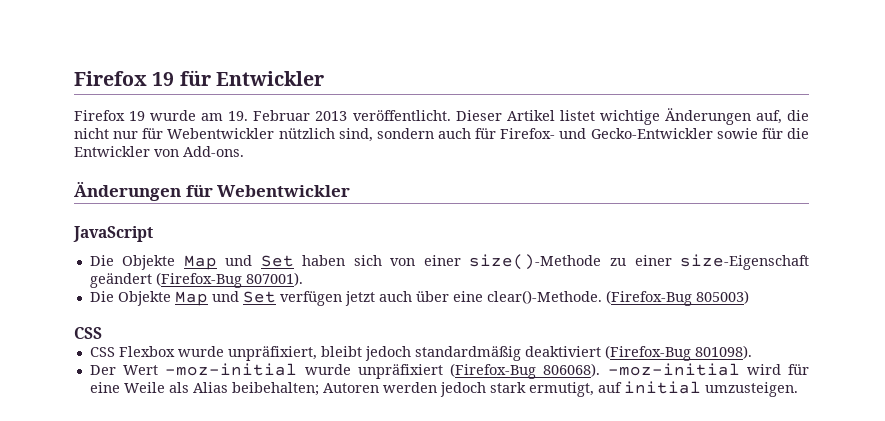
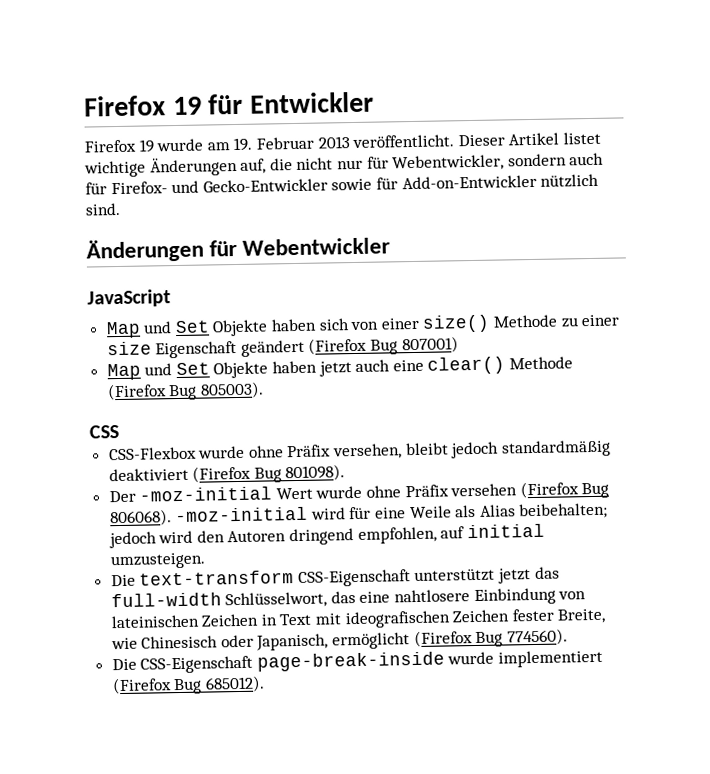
- Dieser Artikel listet wichtige Änderungen auf, die nicht nur für Webentwickler nützlich sind, sondern auch für Firefox- und Gecko-Entwickler sowie für die Entwickler von Add-ons.
+ Dieser Artikel listet wichtige Änderungen auf, die nicht nur für Webentwickler, sondern auch für Firefox- und Gecko-Entwickler sowie für Add-on-Entwickler nützlich sind.
- Die Objekte Map und Set haben sich von einer size()-Methode zu einer size-Eigenschaft geändert (Firefox-Bug 807001).
- Die Objekte Map und Set verfügen jetzt auch über eine clear()-Methode. (Firefox-Bug 805003)
+ Map und Set Objekte haben sich von einer size() Methode zu einer size Eigenschaft geändert (Firefox Bug 807001)
+ Map und Set Objekte haben jetzt auch eine clear() Methode (Firefox Bug 805003).
  CSS
- CSS Flexbox wurde unpräfixiert, bleibt jedoch standardmäßig deaktiviert (Firefox-Bug 801098).
+ CSS-Flexbox wurde ohne Präfix versehen, bleibt jedoch standardmäßig deaktiviert (Firefox Bug 801098).
- Der Wert -moz-initial wurde unpräfixiert (Firefox-Bug 806068).
+ Der -moz-initial Wert wurde ohne Präfix versehen (Firefox Bug 806068).
- -moz-initial wird für eine Weile als Alias beibehalten; Autoren werden jedoch stark ermutigt, auf initial umzusteigen.
+ -moz-initial wird für eine Weile als Alias beibehalten; jedoch wird den Autoren dringend empfohlen, auf initial umzusteigen.
+ Die text-transform CSS-Eigenschaft unterstützt jetzt das full-width Schlüsselwort, das eine nahtlosere Einbindung von lateinischen Zeichen in Text mit ideografischen Zeichen fester Breite, wie Chinesisch oder Japanisch, ermöglicht (Firefox Bug 774560).
+ Die CSS-Eigenschaft page-break-inside wurde implementiert (Firefox Bug 685012).

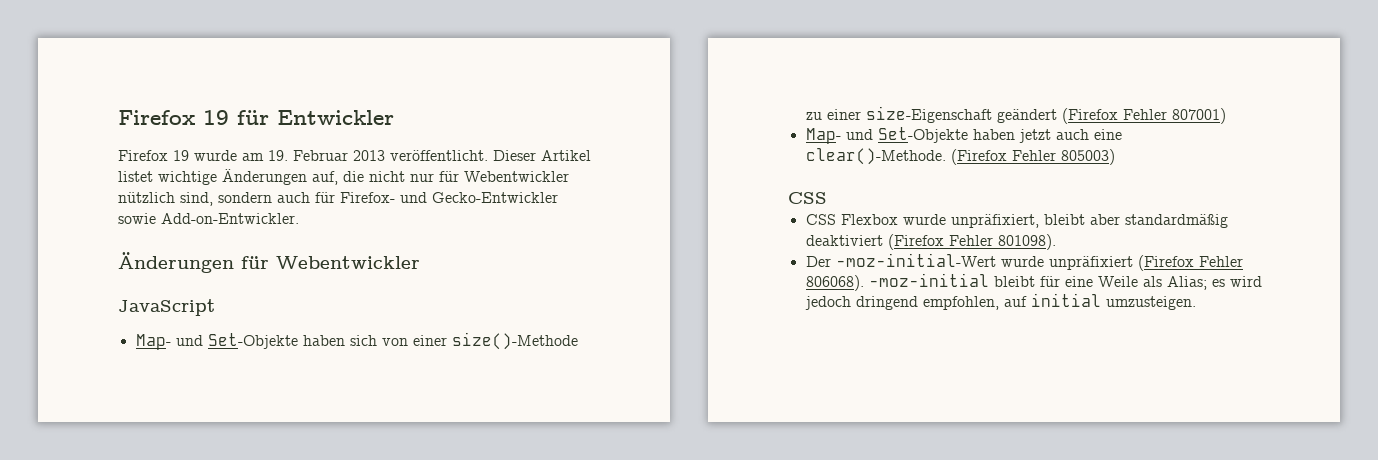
- Dieser Artikel listet wichtige Änderungen auf, die nicht nur für Webentwickler, sondern auch für Firefox- und Gecko-Entwickler sowie für Add-on-Entwickler nützlich sind.
+ Dieser Artikel listet wichtige Änderungen auf, die nicht nur für Webentwickler nützlich sind, sondern auch für Firefox- und Gecko-Entwickler sowie Add-on-Entwickler.
- Map und Set Objekte haben sich von einer size() Methode zu einer size Eigenschaft geändert (Firefox Bug 807001)
+ Map- und Set-Objekte haben sich von einer size()-Methode zu einer size-Eigenschaft geändert (Firefox Fehler 807001)
- Map und Set Objekte haben jetzt auch eine clear() Methode (Firefox Bug 805003).
+ Map- und Set-Objekte haben jetzt auch eine clear()-Methode. (Firefox Fehler 805003)
  CSS
- CSS-Flexbox wurde ohne Präfix versehen, bleibt jedoch standardmäßig deaktiviert (Firefox Bug 801098).
+ CSS Flexbox wurde unpräfixiert, bleibt aber standardmäßig deaktiviert (Firefox Fehler 801098).
- Der -moz-initial Wert wurde ohne Präfix versehen (Firefox Bug 806068).
+ Der -moz-initial-Wert wurde unpräfixiert (Firefox Fehler 806068).
- -moz-initial wird für eine Weile als Alias beibehalten; jedoch wird den Autoren dringend empfohlen, auf initial umzusteigen.
+ -moz-initial bleibt für eine Weile als Alias; es wird jedoch dringend empfohlen, auf initial umzusteigen.
- Die text-transform CSS-Eigenschaft unterstützt jetzt das full-width Schlüsselwort, das eine nahtlosere Einbindung von lateinischen Zeichen in Text mit ideografischen Zeichen fester Breite, wie Chinesisch oder Japanisch, ermöglicht (Firefox Bug 774560).
- Die CSS-Eigenschaft page-break-inside wurde implementiert (Firefox Bug 685012).

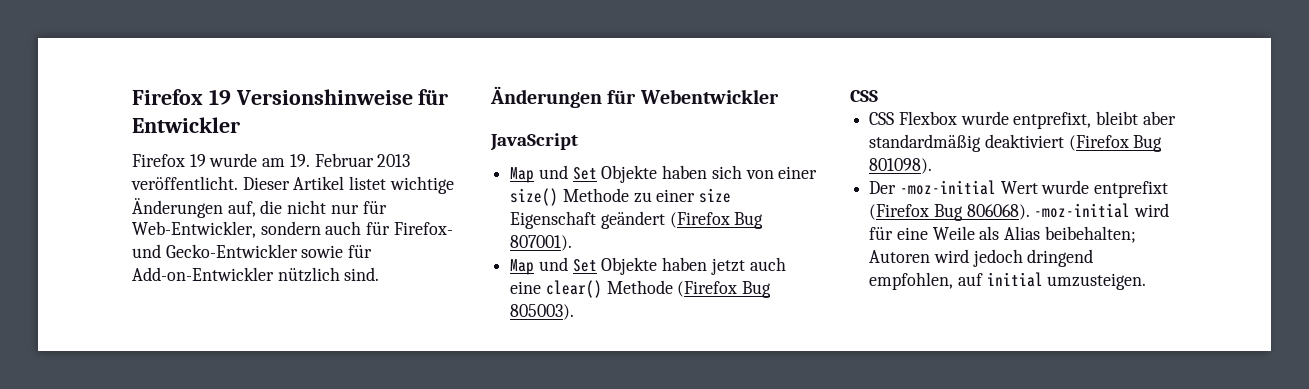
- Firefox 19 für Entwickler
+ Firefox 19 Versionshinweise für Entwickler
- Dieser Artikel listet wichtige Änderungen auf, die nicht nur für Webentwickler nützlich sind, sondern auch für Firefox- und Gecko-Entwickler sowie Add-on-Entwickler.
+ Dieser Artikel listet wichtige Änderungen auf, die nicht nur für Web-Entwickler, sondern auch für Firefox- und Gecko-Entwickler sowie für Add-on-Entwickler nützlich sind.
- Map- und Set-Objekte haben sich von einer size()-Methode zu einer size-Eigenschaft geändert (Firefox Fehler 807001)
- Map- und Set-Objekte haben jetzt auch eine clear()-Methode. (Firefox Fehler 805003)
+ Map und Set Objekte haben sich von einer size() Methode zu einer size Eigenschaft geändert (Firefox Bug 807001).
+ Map und Set Objekte haben jetzt auch eine clear() Methode (Firefox Bug 805003).
- CSS Flexbox wurde unpräfixiert, bleibt aber standardmäßig deaktiviert (Firefox Fehler 801098).
+ CSS Flexbox wurde entprefixt, bleibt aber standardmäßig deaktiviert (Firefox Bug 801098).
- Der -moz-initial-Wert wurde unpräfixiert (Firefox Fehler 806068).
+ Der -moz-initial Wert wurde entprefixt (Firefox Bug 806068).
- -moz-initial bleibt für eine Weile als Alias; es wird jedoch dringend empfohlen, auf initial umzusteigen.
+ -moz-initial wird für eine Weile als Alias beibehalten; Autoren wird jedoch dringend empfohlen, auf initial umzusteigen.

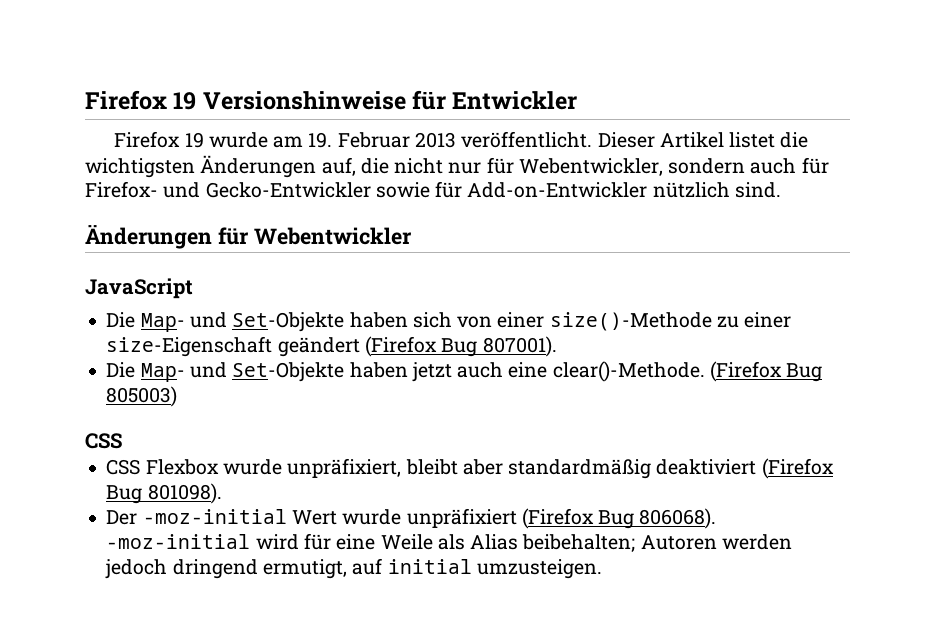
- Dieser Artikel listet wichtige Änderungen auf, die nicht nur für Web-Entwickler, sondern auch für Firefox- und Gecko-Entwickler sowie für Add-on-Entwickler nützlich sind.
+ Dieser Artikel listet die wichtigsten Änderungen auf, die nicht nur für Webentwickler, sondern auch für Firefox- und Gecko-Entwickler sowie für Add-on-Entwickler nützlich sind.
- Map und Set Objekte haben sich von einer size() Methode zu einer size Eigenschaft geändert (Firefox Bug 807001).
+ Die Map- und Set-Objekte haben sich von einer size()-Methode zu einer size-Eigenschaft geändert (Firefox Bug 807001).
- Map und Set Objekte haben jetzt auch eine clear() Methode (Firefox Bug 805003).
+ Die Map- und Set-Objekte haben jetzt auch eine clear()-Methode. (Firefox Bug 805003)
- CSS Flexbox wurde entprefixt, bleibt aber standardmäßig deaktiviert (Firefox Bug 801098).
+ CSS Flexbox wurde unpräfixiert, bleibt aber standardmäßig deaktiviert (Firefox Bug 801098).
- Der -moz-initial Wert wurde entprefixt (Firefox Bug 806068).
+ Der -moz-initial Wert wurde unpräfixiert (Firefox Bug 806068).
- -moz-initial wird für eine Weile als Alias beibehalten; Autoren wird jedoch dringend empfohlen, auf initial umzusteigen.
+ -moz-initial wird für eine Weile als Alias beibehalten; Autoren werden jedoch dringend ermutigt, auf initial umzusteigen.

